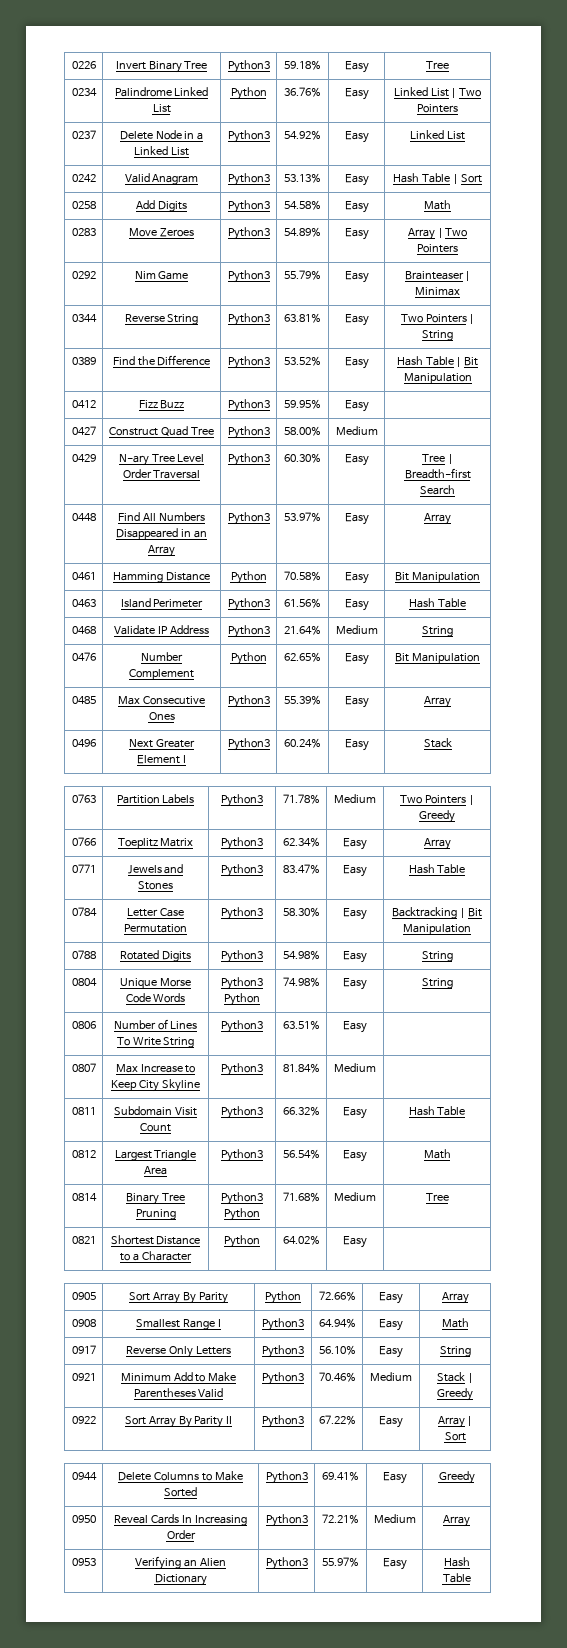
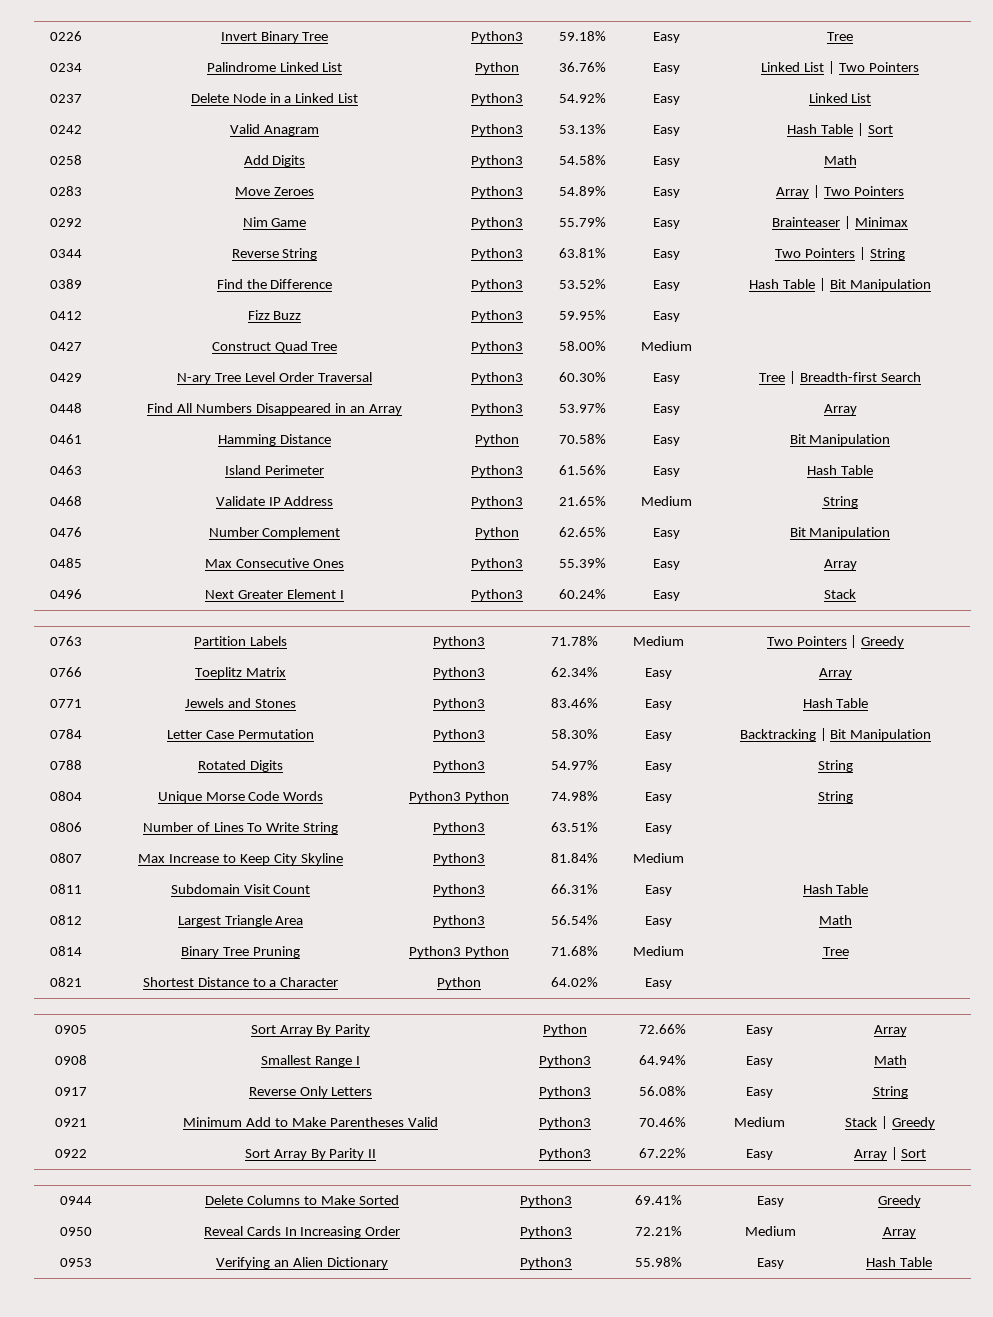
- 0468 | Validate IP Address | Python3 | 21.64% | Medium | String
+ 0468 | Validate IP Address | Python3 | 21.65% | Medium | String
- 0771 | Jewels and Stones | Python3 | 83.47% | Easy | Hash Table
+ 0771 | Jewels and Stones | Python3 | 83.46% | Easy | Hash Table
- 0788 | Rotated Digits | Python3 | 54.98% | Easy | String
+ 0788 | Rotated Digits | Python3 | 54.97% | Easy | String
- 0811 | Subdomain Visit Count | Python3 | 66.32% | Easy | Hash Table
+ 0811 | Subdomain Visit Count | Python3 | 66.31% | Easy | Hash Table
- 0917 | Reverse Only Letters | Python3 | 56.10% | Easy | String
+ 0917 | Reverse Only Letters | Python3 | 56.08% | Easy | String
- 0953 | Verifying an Alien Dictionary | Python3 | 55.97% | Easy | Hash Table
+ 0953 | Verifying an Alien Dictionary | Python3 | 55.98% | Easy | Hash Table

